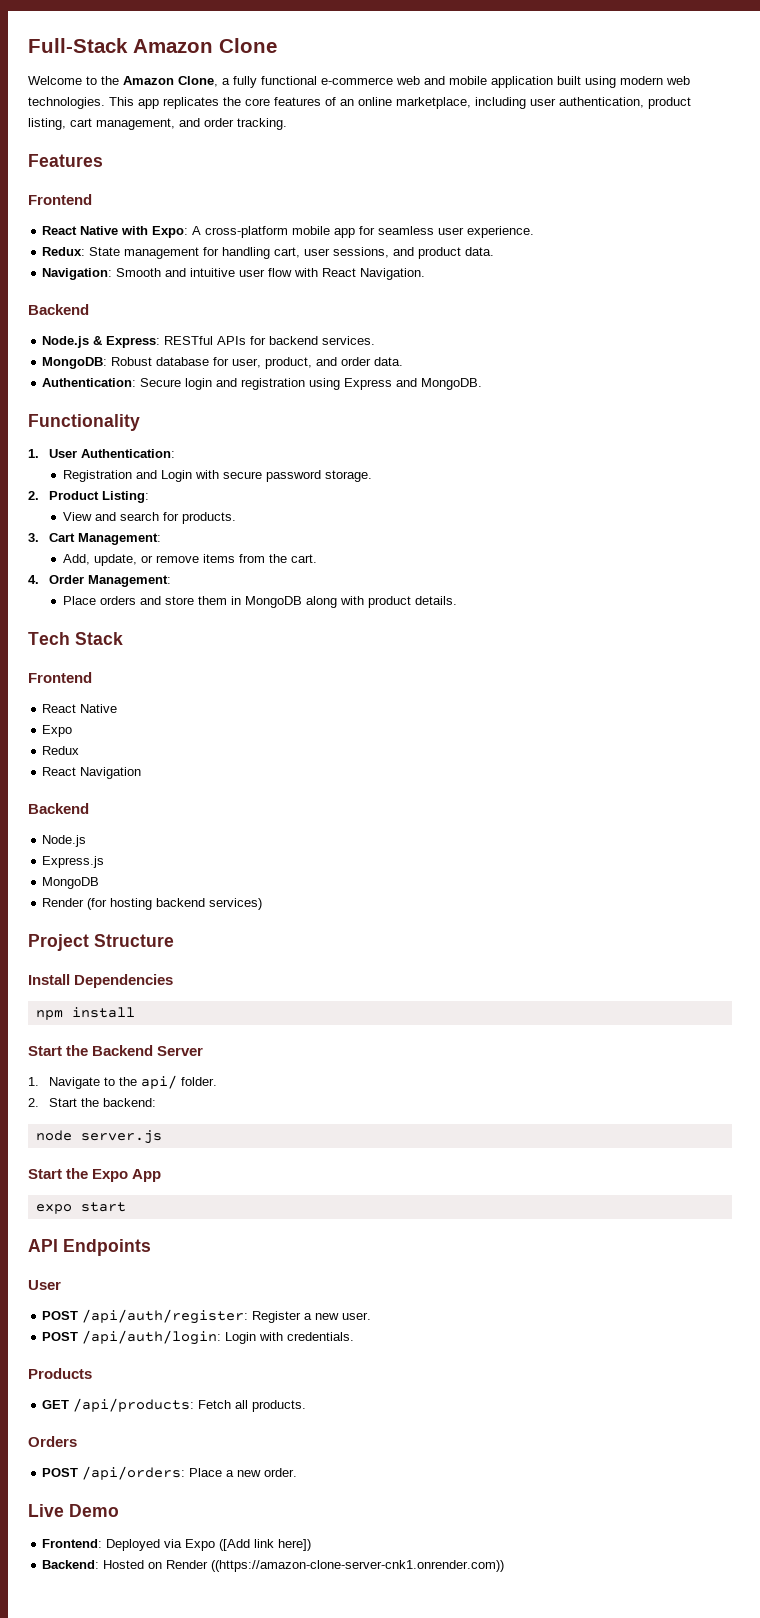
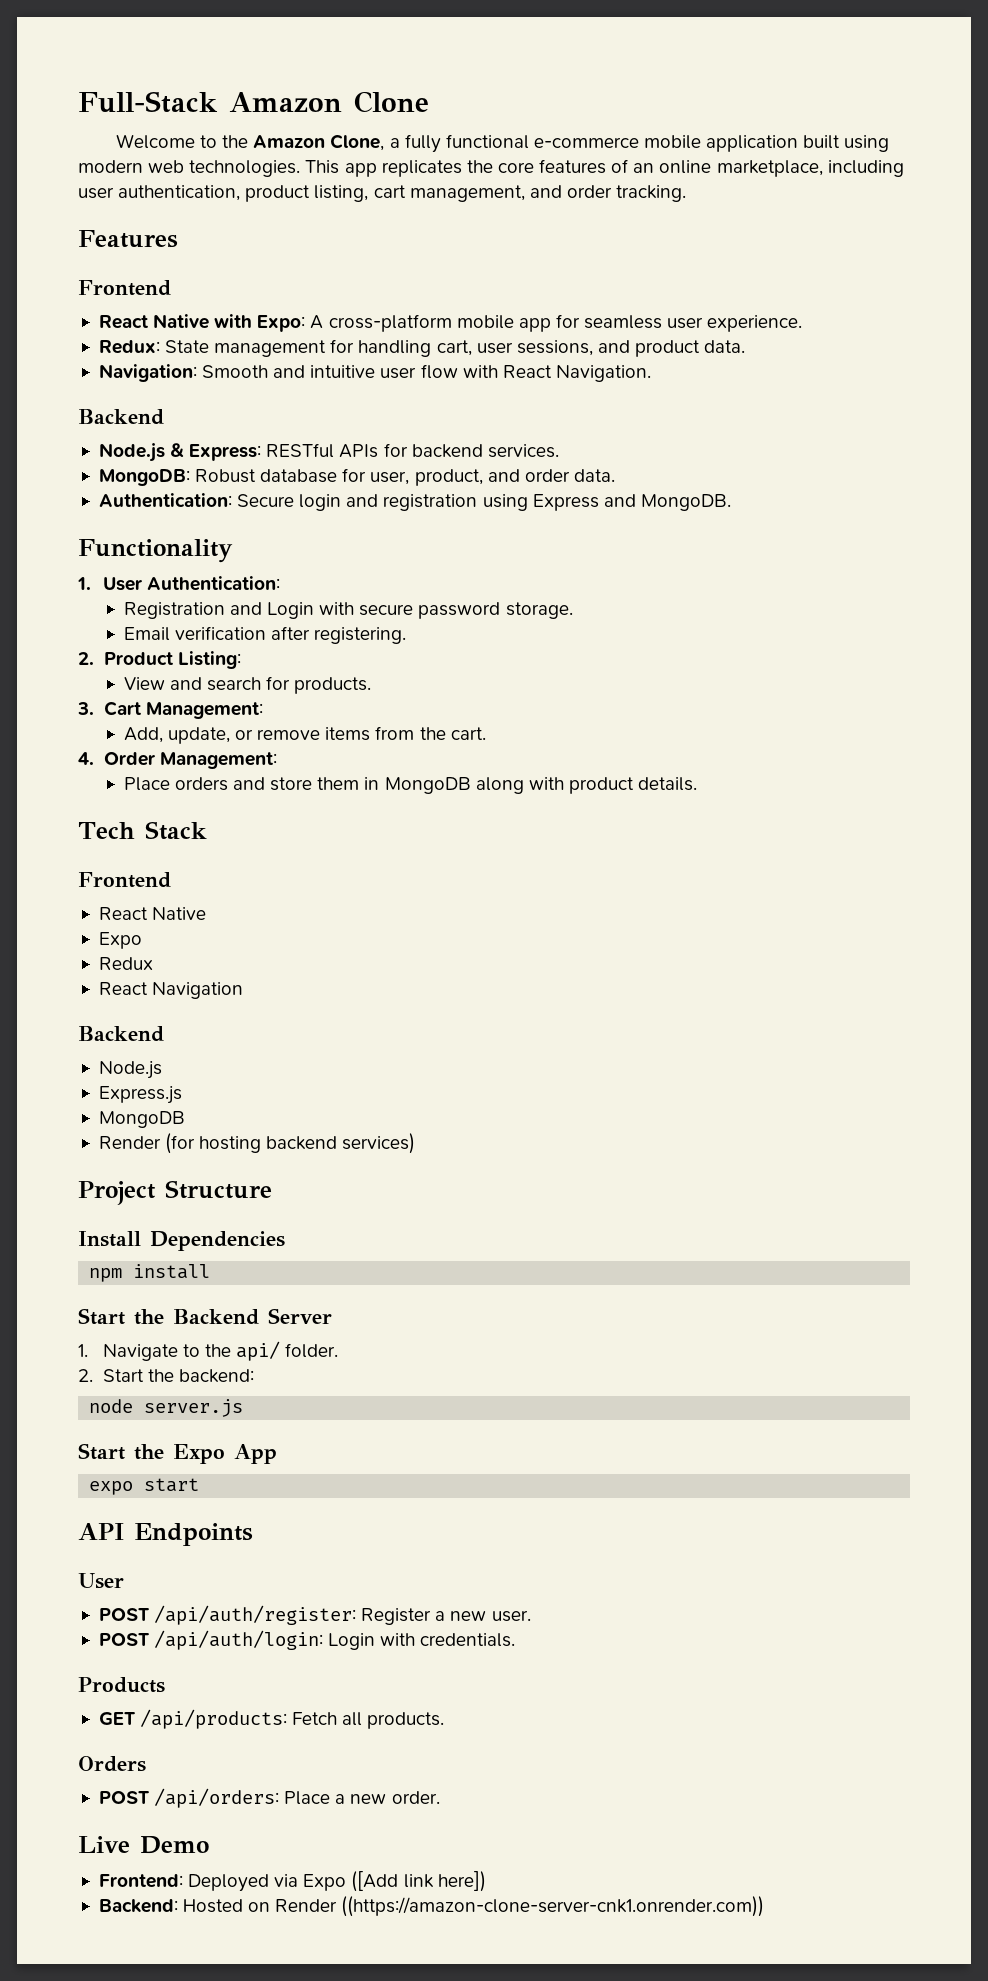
- Welcome to the Amazon Clone, a fully functional e-commerce web and mobile application built using modern web technologies.
+ Welcome to the Amazon Clone, a fully functional e-commerce mobile application built using modern web technologies.
+ Email verification after registering.

